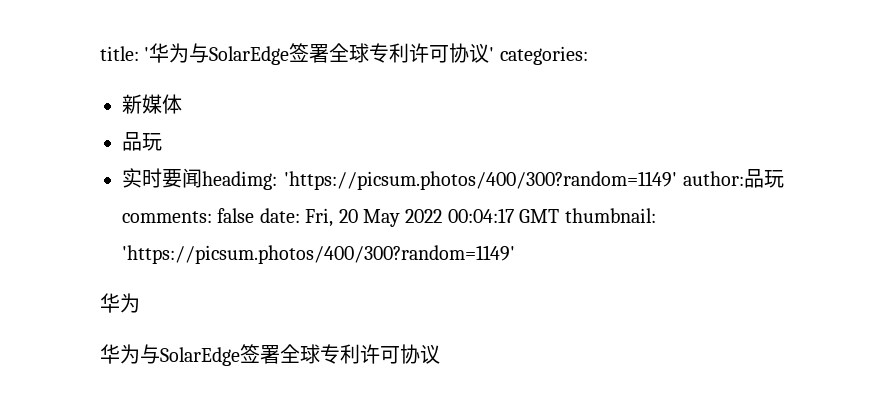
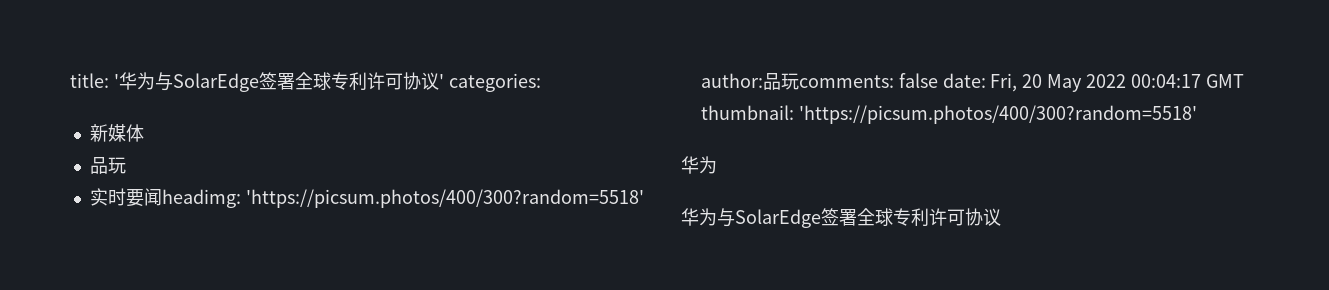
- 实时要闻headimg: 'https://picsum.photos/400/300?random=1149' author:品玩comments: false date: Fri, 20 May 2022 00:04:17 GMT thumbnail: 'https://picsum.photos/400/300?random=1149'
+ 实时要闻headimg: 'https://picsum.photos/400/300?random=5518' author:品玩comments: false date: Fri, 20 May 2022 00:04:17 GMT thumbnail: 'https://picsum.photos/400/300?random=5518'

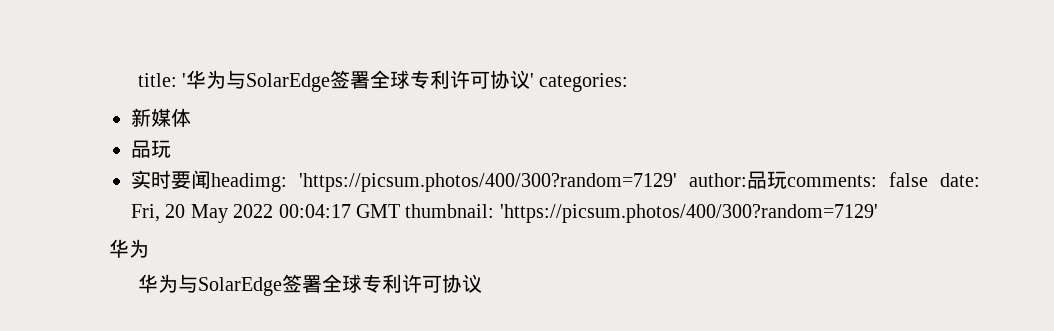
- 实时要闻headimg: 'https://picsum.photos/400/300?random=5518' author:品玩comments: false date: Fri, 20 May 2022 00:04:17 GMT thumbnail: 'https://picsum.photos/400/300?random=5518'
+ 实时要闻headimg: 'https://picsum.photos/400/300?random=7129' author:品玩comments: false date: Fri, 20 May 2022 00:04:17 GMT thumbnail: 'https://picsum.photos/400/300?random=7129'

